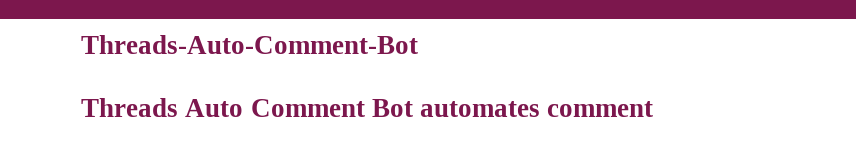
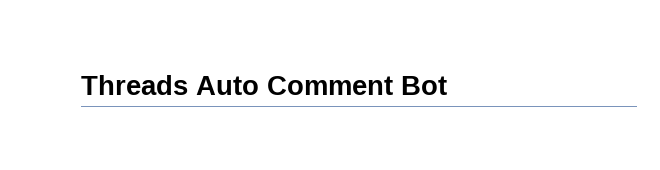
- Threads-Auto-Comment-Bot
- Threads Auto Comment Bot automates comment
+ Threads Auto Comment Bot

